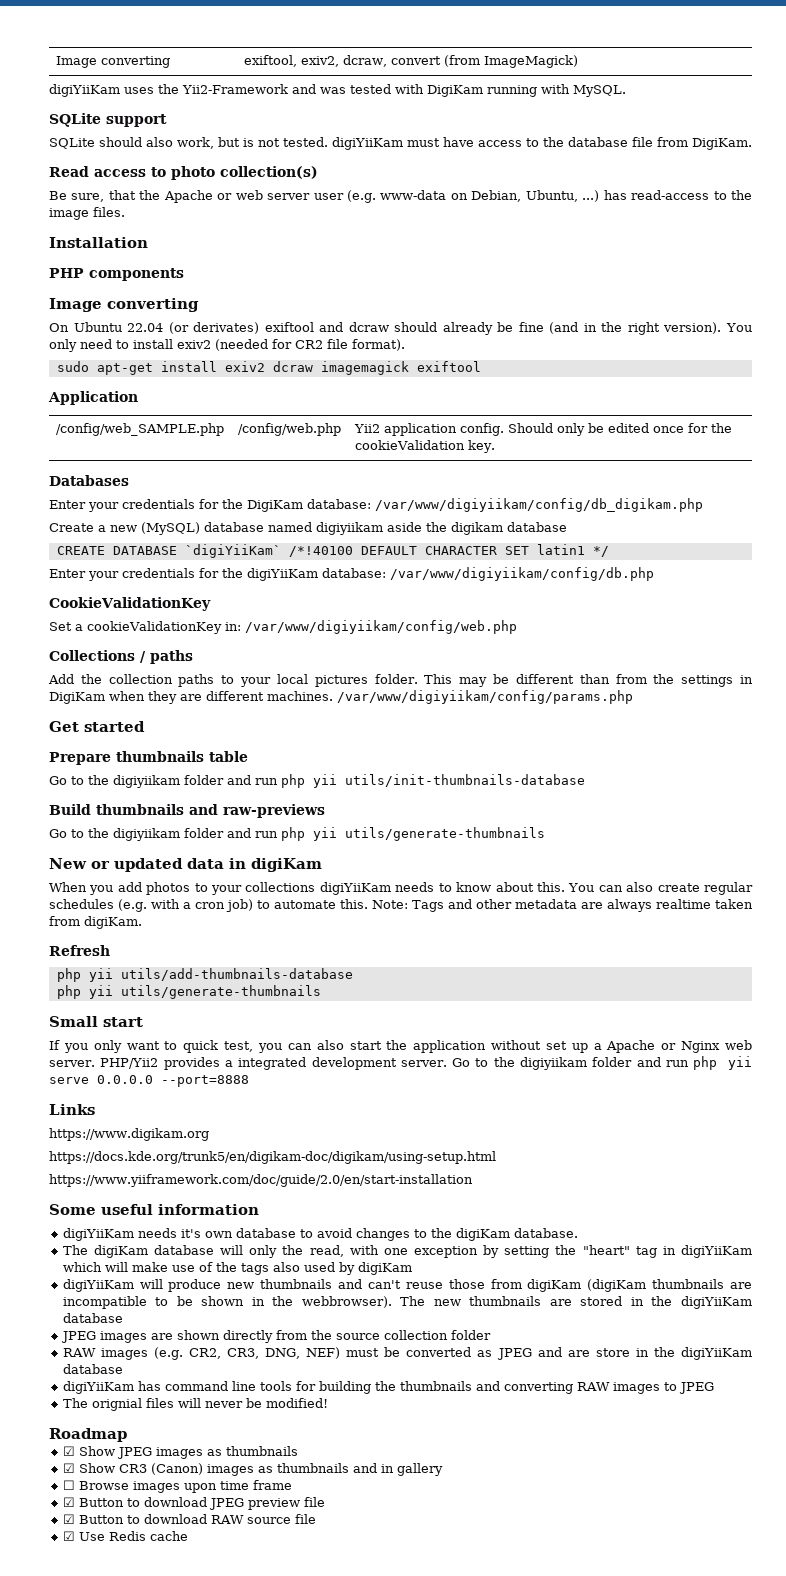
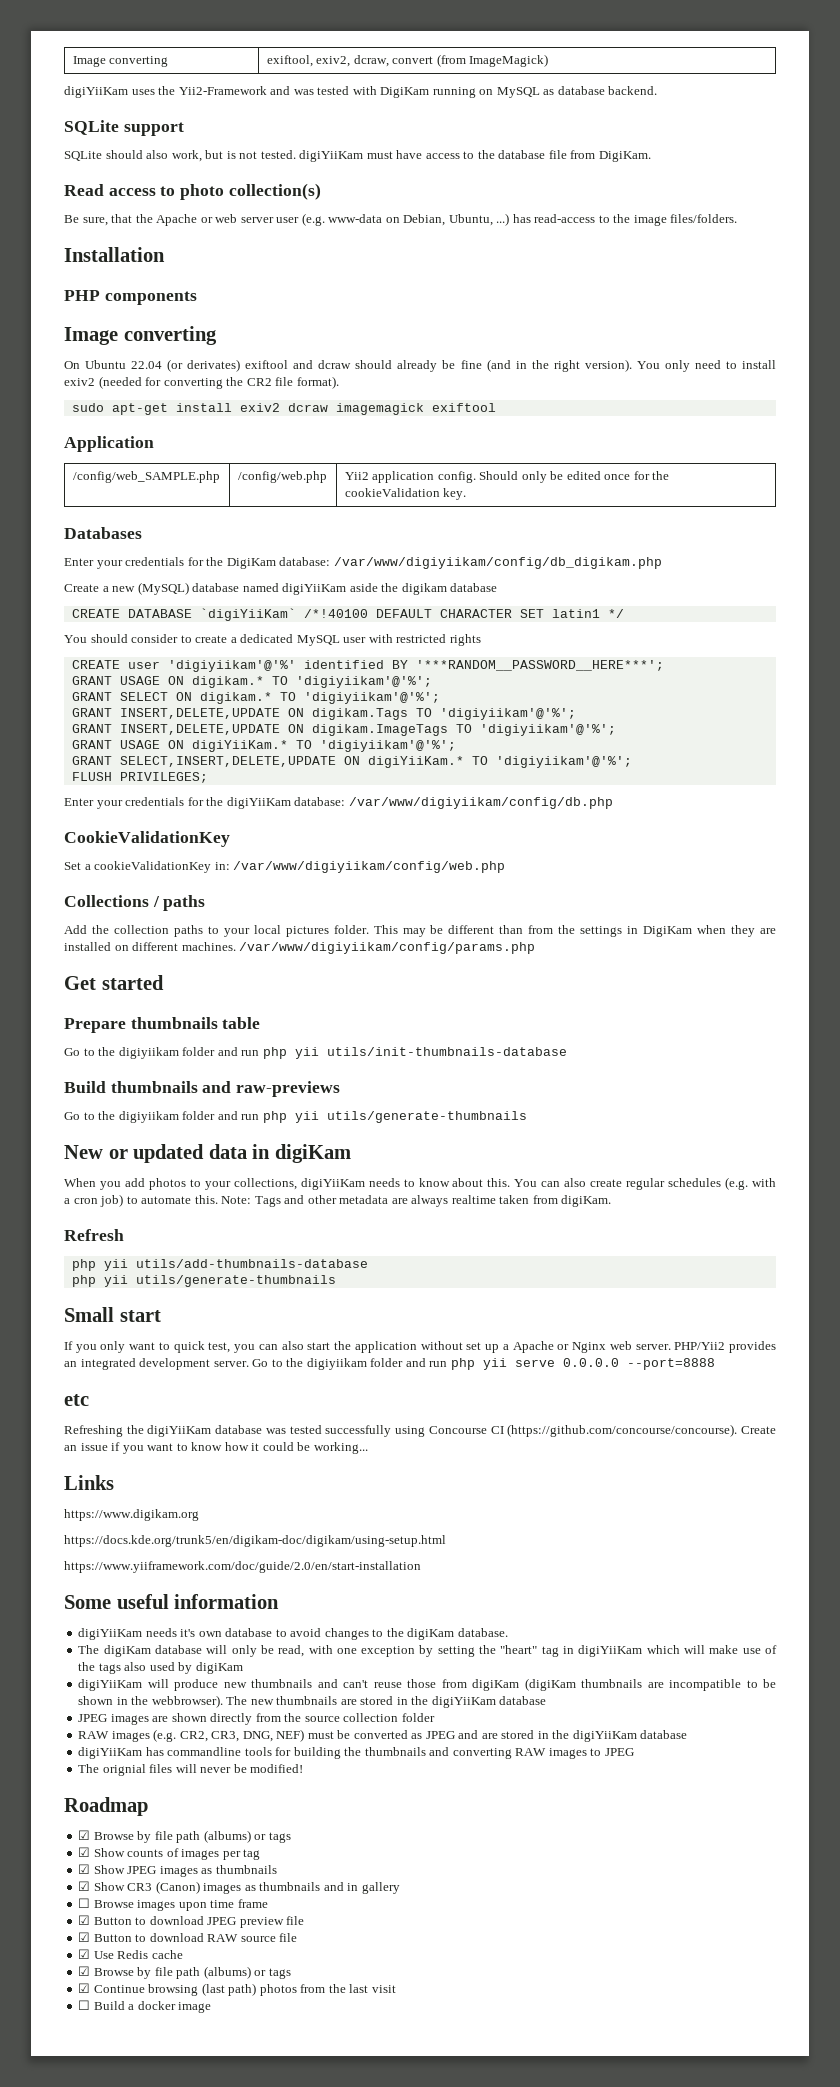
- digiYiiKam uses the Yii2-Framework and was tested with DigiKam running with MySQL.
+ digiYiiKam uses the Yii2-Framework and was tested with DigiKam running on MySQL as database backend.
- Be sure, that the Apache or web server user (e.g. www-data on Debian, Ubuntu, ...) has read-access to the image files.
+ Be sure, that the Apache or web server user (e.g. www-data on Debian, Ubuntu, ...) has read-access to the image files/folders.
- You only need to install exiv2 (needed for CR2 file format).
+ You only need to install exiv2 (needed for converting the CR2 file format).
- Create a new (MySQL) database named digiyiikam aside the digikam database
+ Create a new (MySQL) database named digiYiiKam aside the digikam database
+ You should consider to create a dedicated MySQL user with restricted rights
+ CREATE user 'digiyiikam'@'%' identified BY '***RANDOM__PASSWORD__HERE***';
+ GRANT USAGE ON digikam.* TO 'digiyiikam'@'%';
+ GRANT SELECT ON digikam.* TO 'digiyiikam'@'%';
+ GRANT INSERT,DELETE,UPDATE ON digikam.Tags TO 'digiyiikam'@'%';
+ GRANT INSERT,DELETE,UPDATE ON digikam.ImageTags TO 'digiyiikam'@'%';
+ GRANT USAGE ON digiYiiKam.* TO 'digiyiikam'@'%';
+ GRANT SELECT,INSERT,DELETE,UPDATE ON digiYiiKam.* TO 'digiyiikam'@'%';
+ FLUSH PRIVILEGES;
- This may be different than from the settings in DigiKam when they are different machines.
+ This may be different than from the settings in DigiKam when they are installed on different machines.
- When you add photos to your collections digiYiiKam needs to know about this.
+ When you add photos to your collections, digiYiiKam needs to know about this.
- PHP/Yii2 provides a integrated development server.
+ PHP/Yii2 provides an integrated development server.
+ etc
+ Refreshing the digiYiiKam database was tested successfully using Concourse CI (https://github.com/concourse/concourse). Create an issue if you want to know how it could be working...
- The digiKam database will only the read, with one exception by setting the "heart" tag in digiYiiKam which will make use of the tags also used by digiKam
+ The digiKam database will only be read, with one exception by setting the "heart" tag in digiYiiKam which will make use of the tags also used by digiKam
- RAW images (e.g. CR2, CR3, DNG, NEF) must be converted as JPEG and are store in the digiYiiKam database
+ RAW images (e.g. CR2, CR3, DNG, NEF) must be converted as JPEG and are stored in the digiYiiKam database
- digiYiiKam has command line tools for building the thumbnails and converting RAW images to JPEG
+ digiYiiKam has commandline tools for building the thumbnails and converting RAW images to JPEG
  Roadmap
+ ☑ Browse by file path (albums) or tags
+ ☑ Show counts of images per tag
  ☑ Use Redis cache
+ ☑ Browse by file path (albums) or tags
+ ☑ Continue browsing (last path) photos from the last visit
+ ☐ Build a docker image

